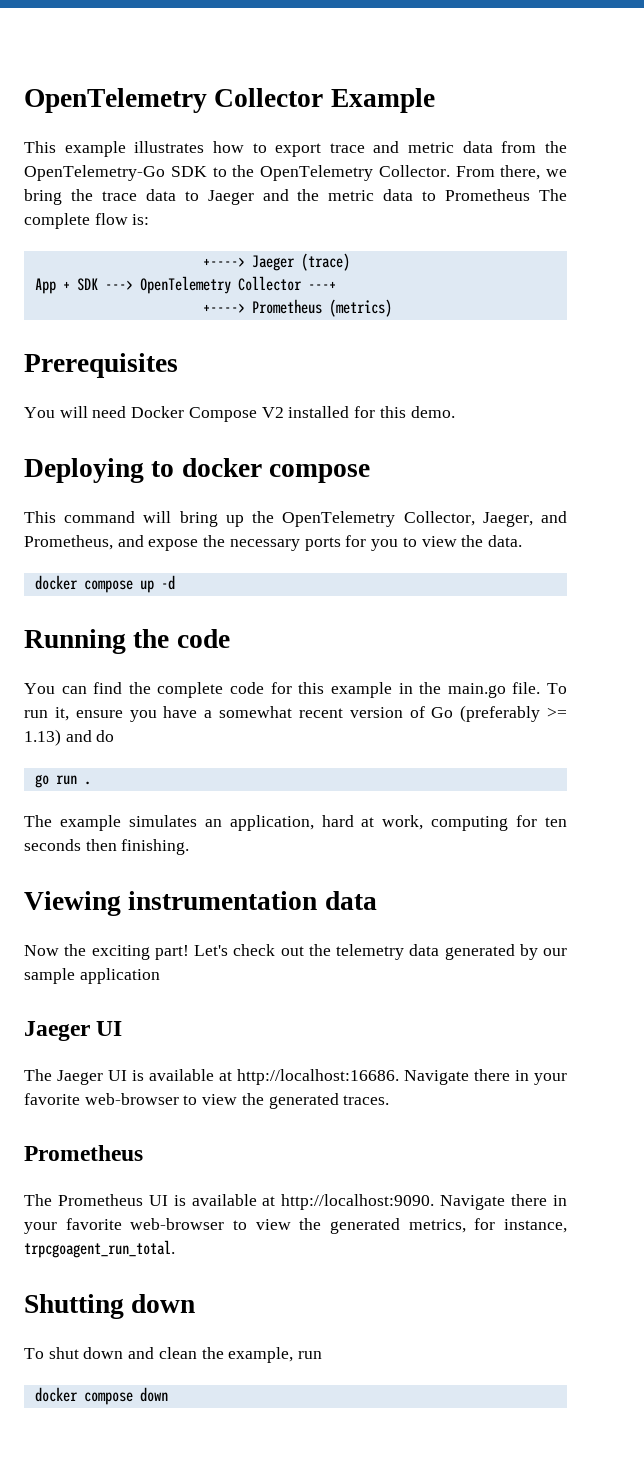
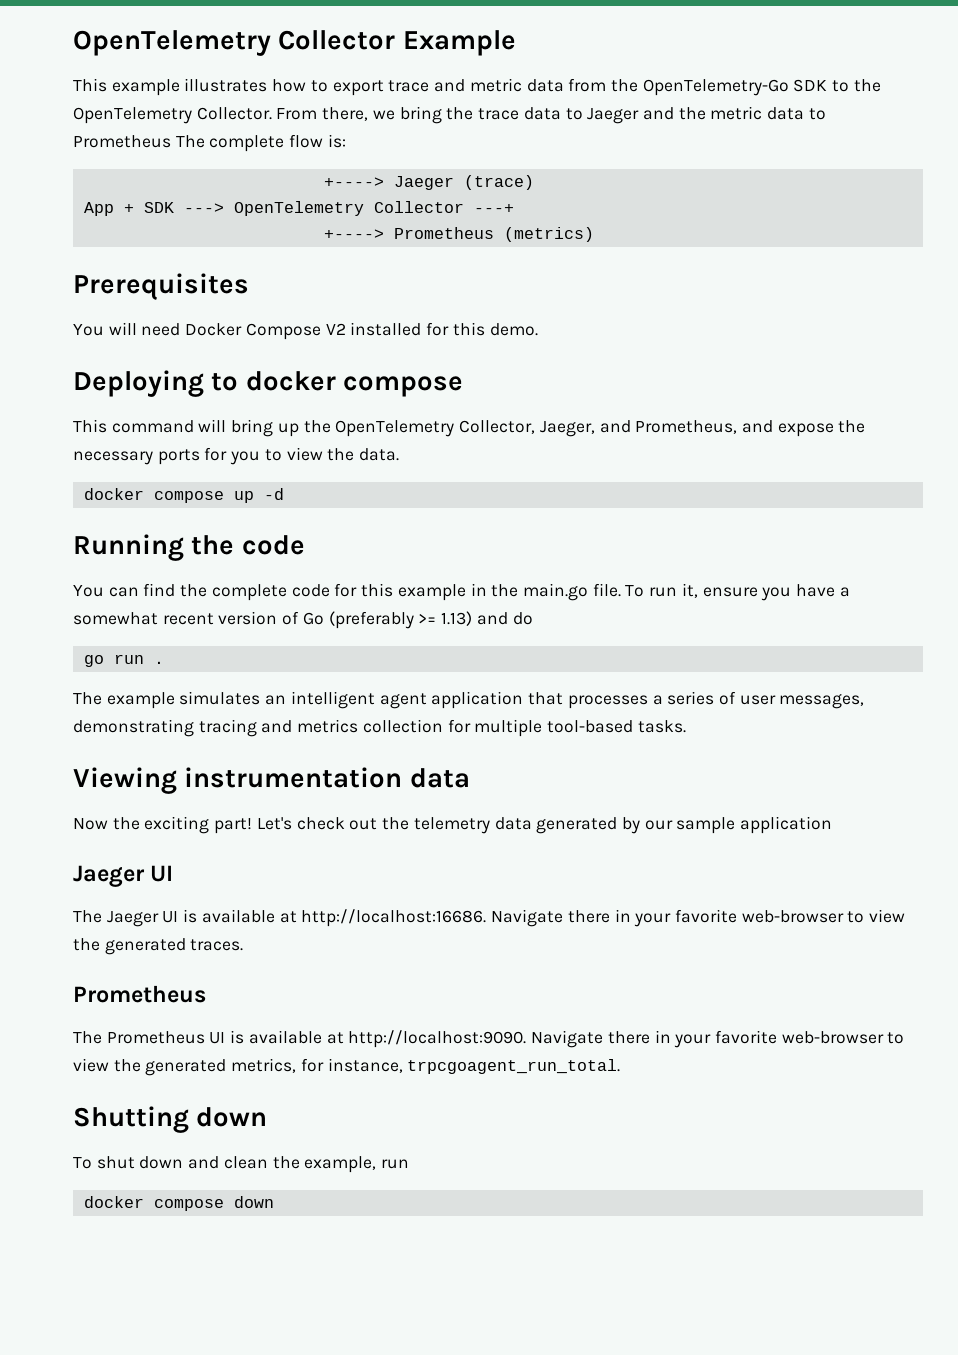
- The example simulates an application, hard at work, computing for ten seconds then finishing.
+ The example simulates an intelligent agent application that processes a series of user messages, demonstrating tracing and metrics collection for multiple tool-based tasks.

